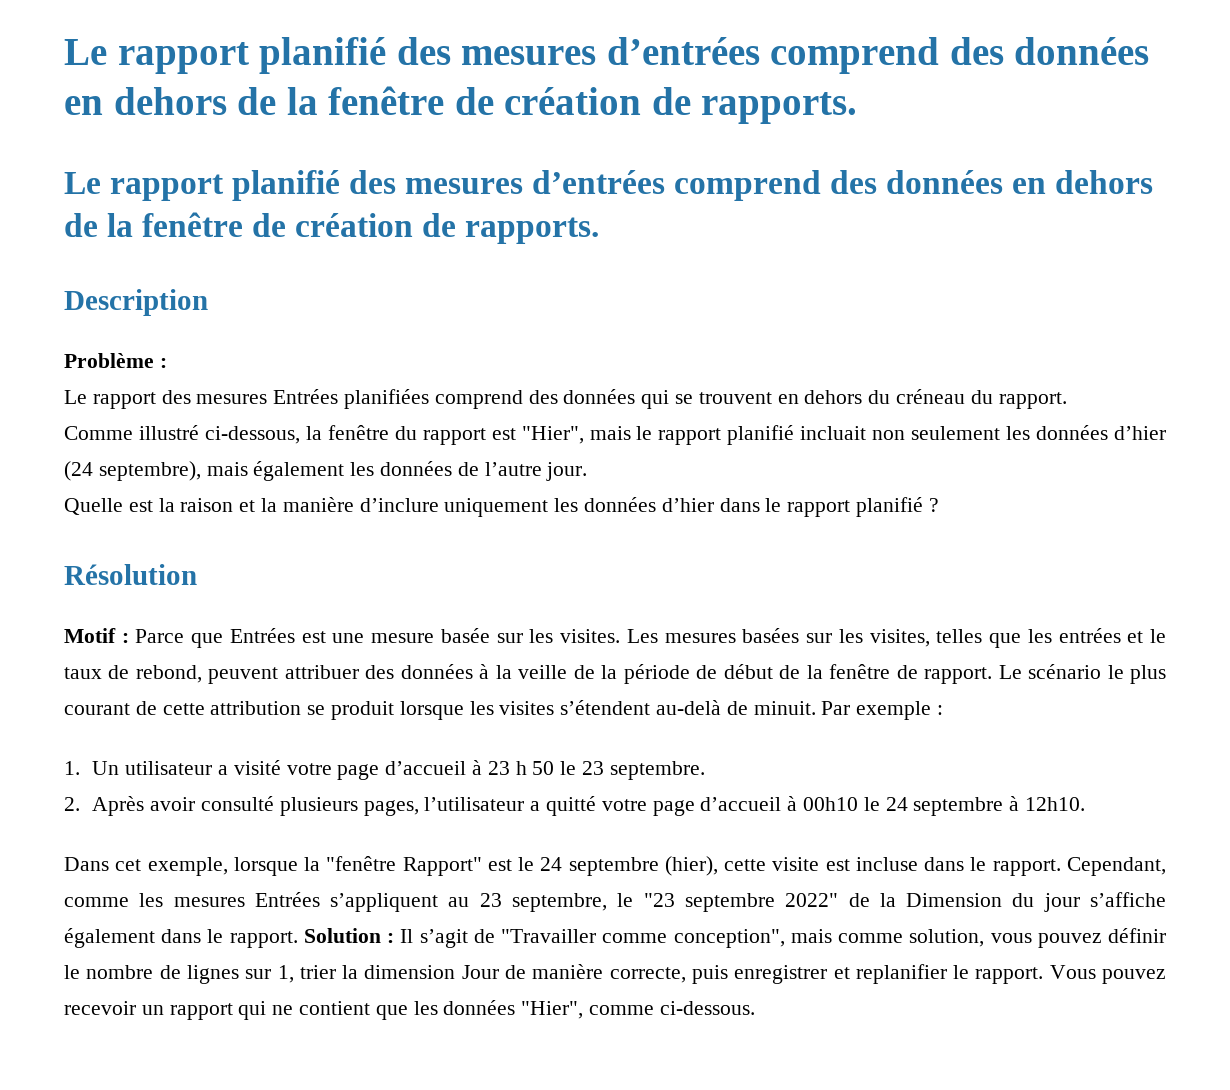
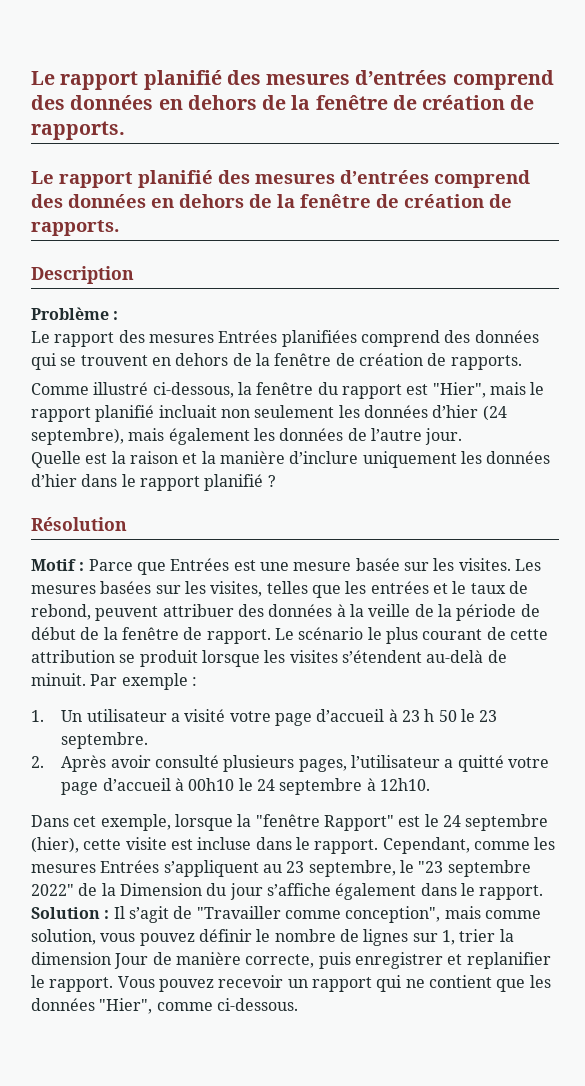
- Le rapport des mesures Entrées planifiées comprend des données qui se trouvent en dehors du créneau du rapport.
+ Le rapport des mesures Entrées planifiées comprend des données qui se trouvent en dehors de la fenêtre de création de rapports.

